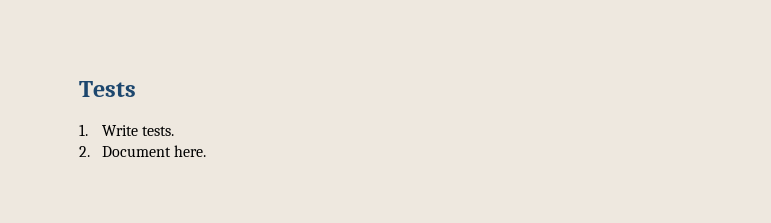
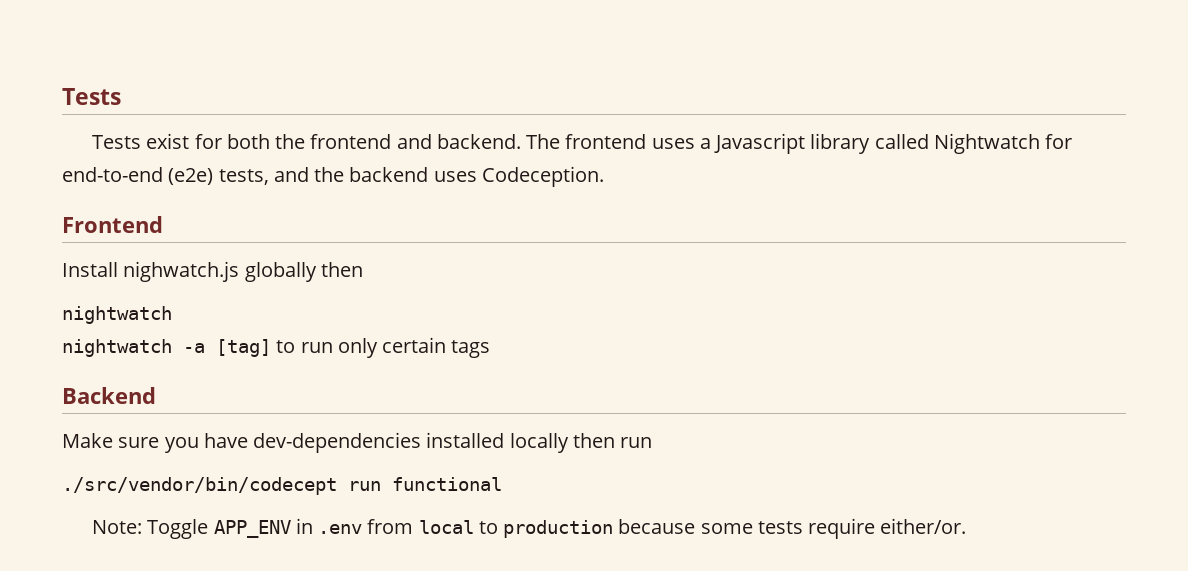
- 1. Write tests.
- 2. Document here.
+ Tests exist for both the frontend and backend. The frontend uses a Javascript library called Nightwatch for end-to-end (e2e) tests, and the backend uses Codeception.
+ Frontend
+ Install nighwatch.js globally then
+ nightwatch
+ nightwatch -a [tag] to run only certain tags
+ Backend
+ Make sure you have dev-dependencies installed locally then run
+ ./src/vendor/bin/codecept run functional
+ Note: Toggle APP_ENV in .env from local to production because some tests require either/or.

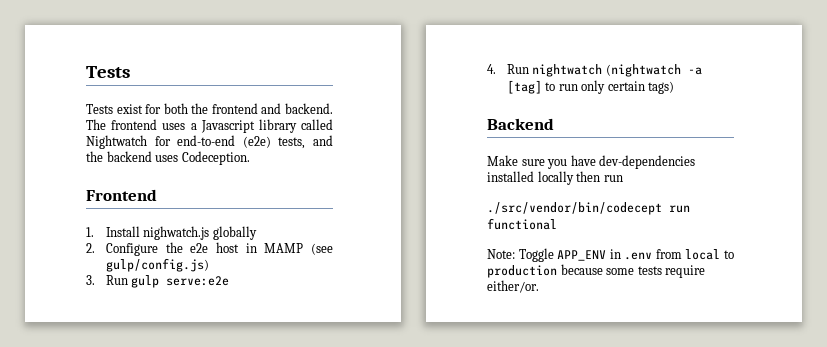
- Install nighwatch.js globally then
- nightwatch
- nightwatch -a [tag] to run only certain tags
+ 1. Install nighwatch.js globally
+ 2. Configure the e2e host in MAMP (see gulp/config.js)
+ 3. Run gulp serve:e2e
+ 4. Run nightwatch (nightwatch -a [tag] to run only certain tags)

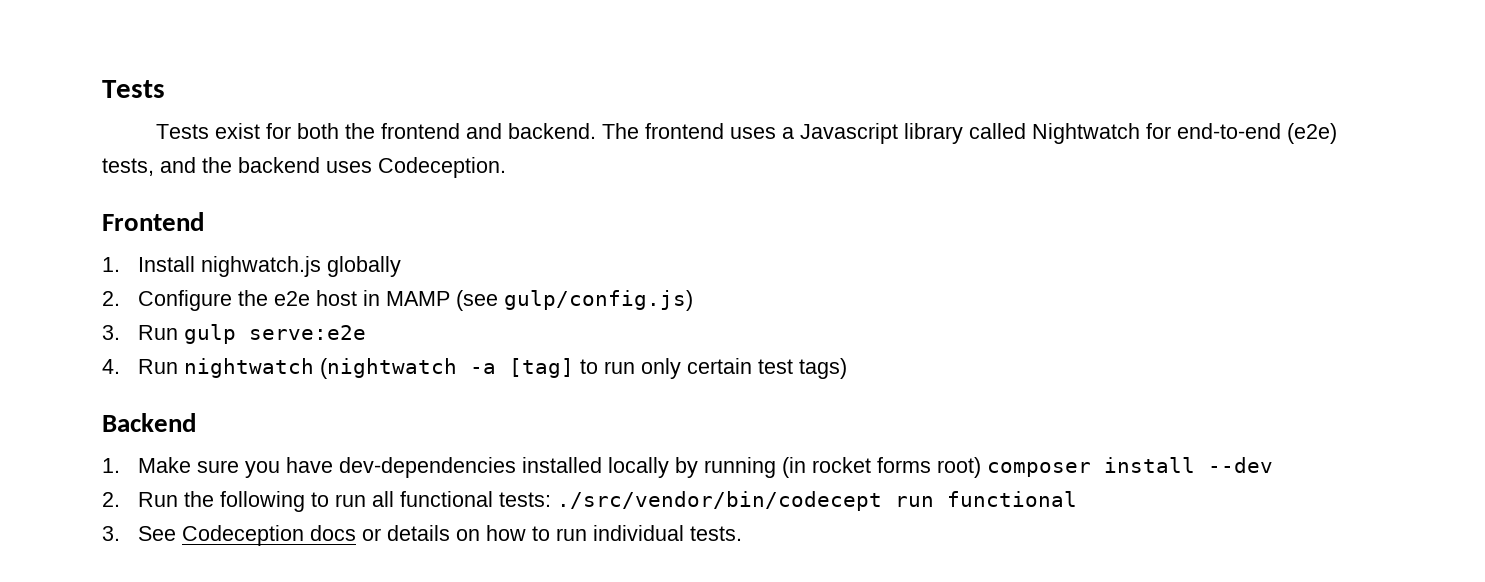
- 4. Run nightwatch (nightwatch -a [tag] to run only certain tags)
+ 4. Run nightwatch (nightwatch -a [tag] to run only certain test tags)
- Make sure you have dev-dependencies installed locally then run
- ./src/vendor/bin/codecept run functional
- Note: Toggle APP_ENV in .env from local to production because some tests require either/or.
+ 1. Make sure you have dev-dependencies installed locally by running (in rocket forms root) composer install --dev
+ 2. Run the following to run all functional tests: ./src/vendor/bin/codecept run functional
+ 3. See Codeception docs or details on how to run individual tests.

